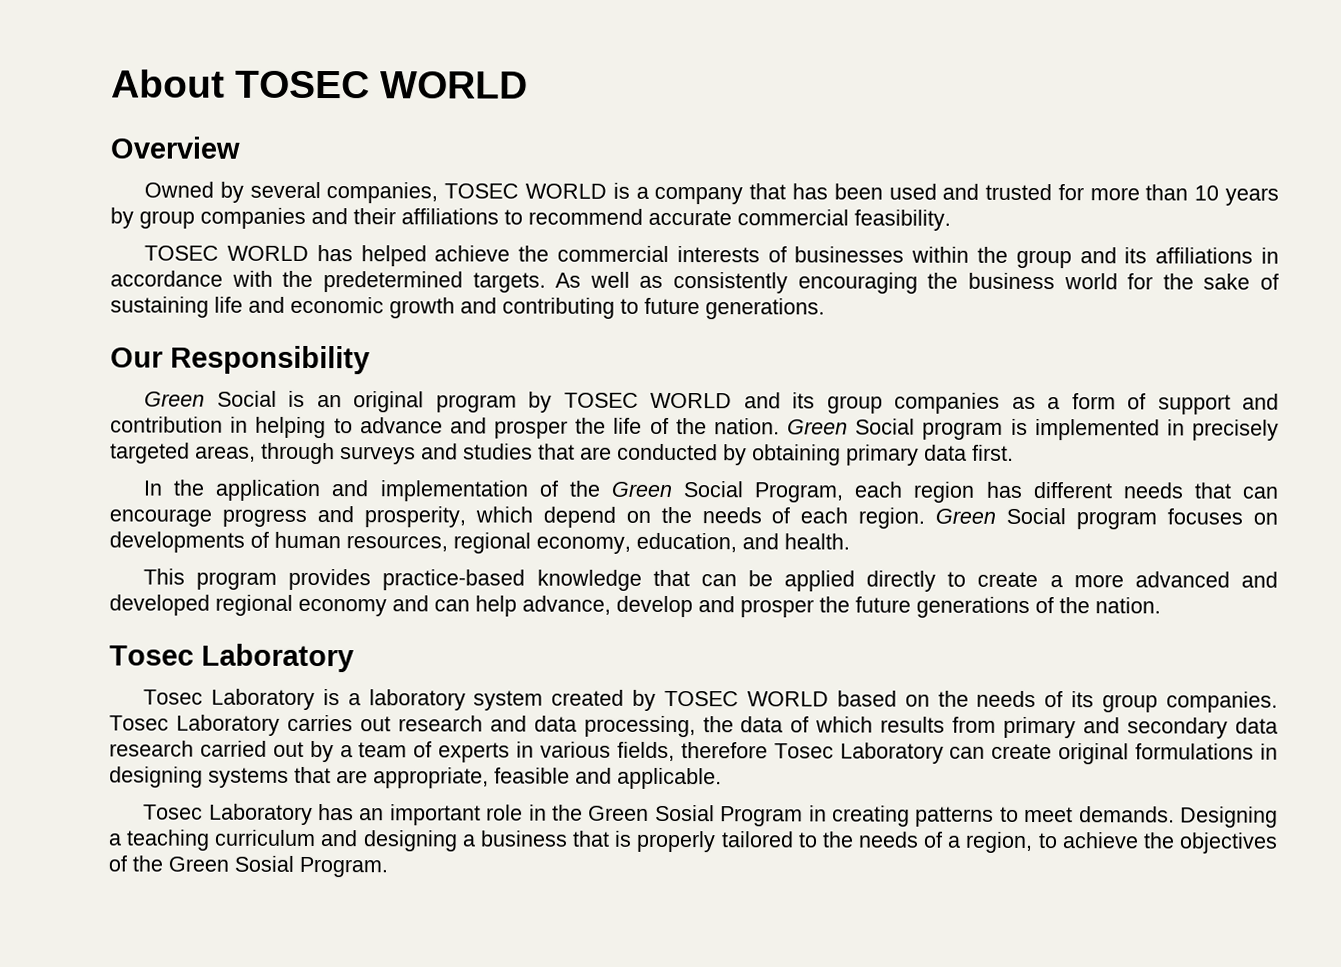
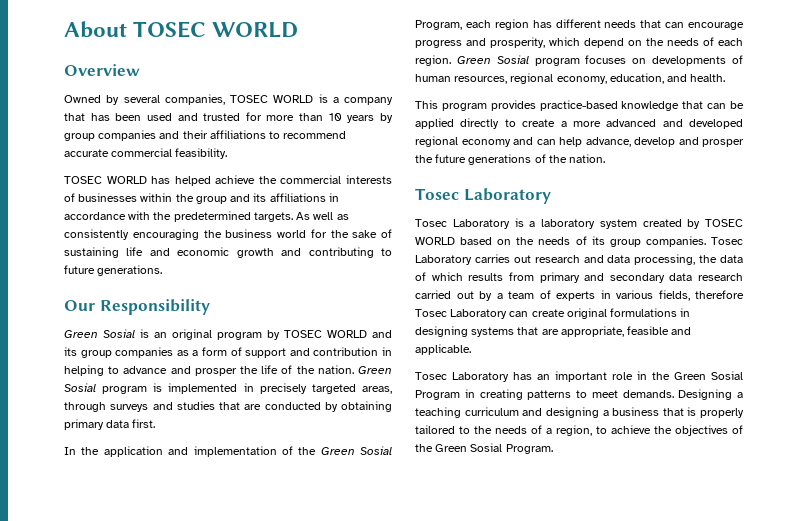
- Green Social is an original program by TOSEC WORLD and its group companies as a form of support and contribution in helping to advance and prosper the life of the nation.
+ Green Sosial is an original program by TOSEC WORLD and its group companies as a form of support and contribution in helping to advance and prosper the life of the nation.
- Green Social program is implemented in precisely targeted areas, through surveys and studies that are conducted by obtaining primary data first.
+ Green Sosial program is implemented in precisely targeted areas, through surveys and studies that are conducted by obtaining primary data first.
- In the application and implementation of the Green Social Program, each region has different needs that can encourage progress and prosperity, which depend on the needs of each region.
+ In the application and implementation of the Green Sosial Program, each region has different needs that can encourage progress and prosperity, which depend on the needs of each region.
- Green Social program focuses on developments of human resources, regional economy, education, and health.
+ Green Sosial program focuses on developments of human resources, regional economy, education, and health.

